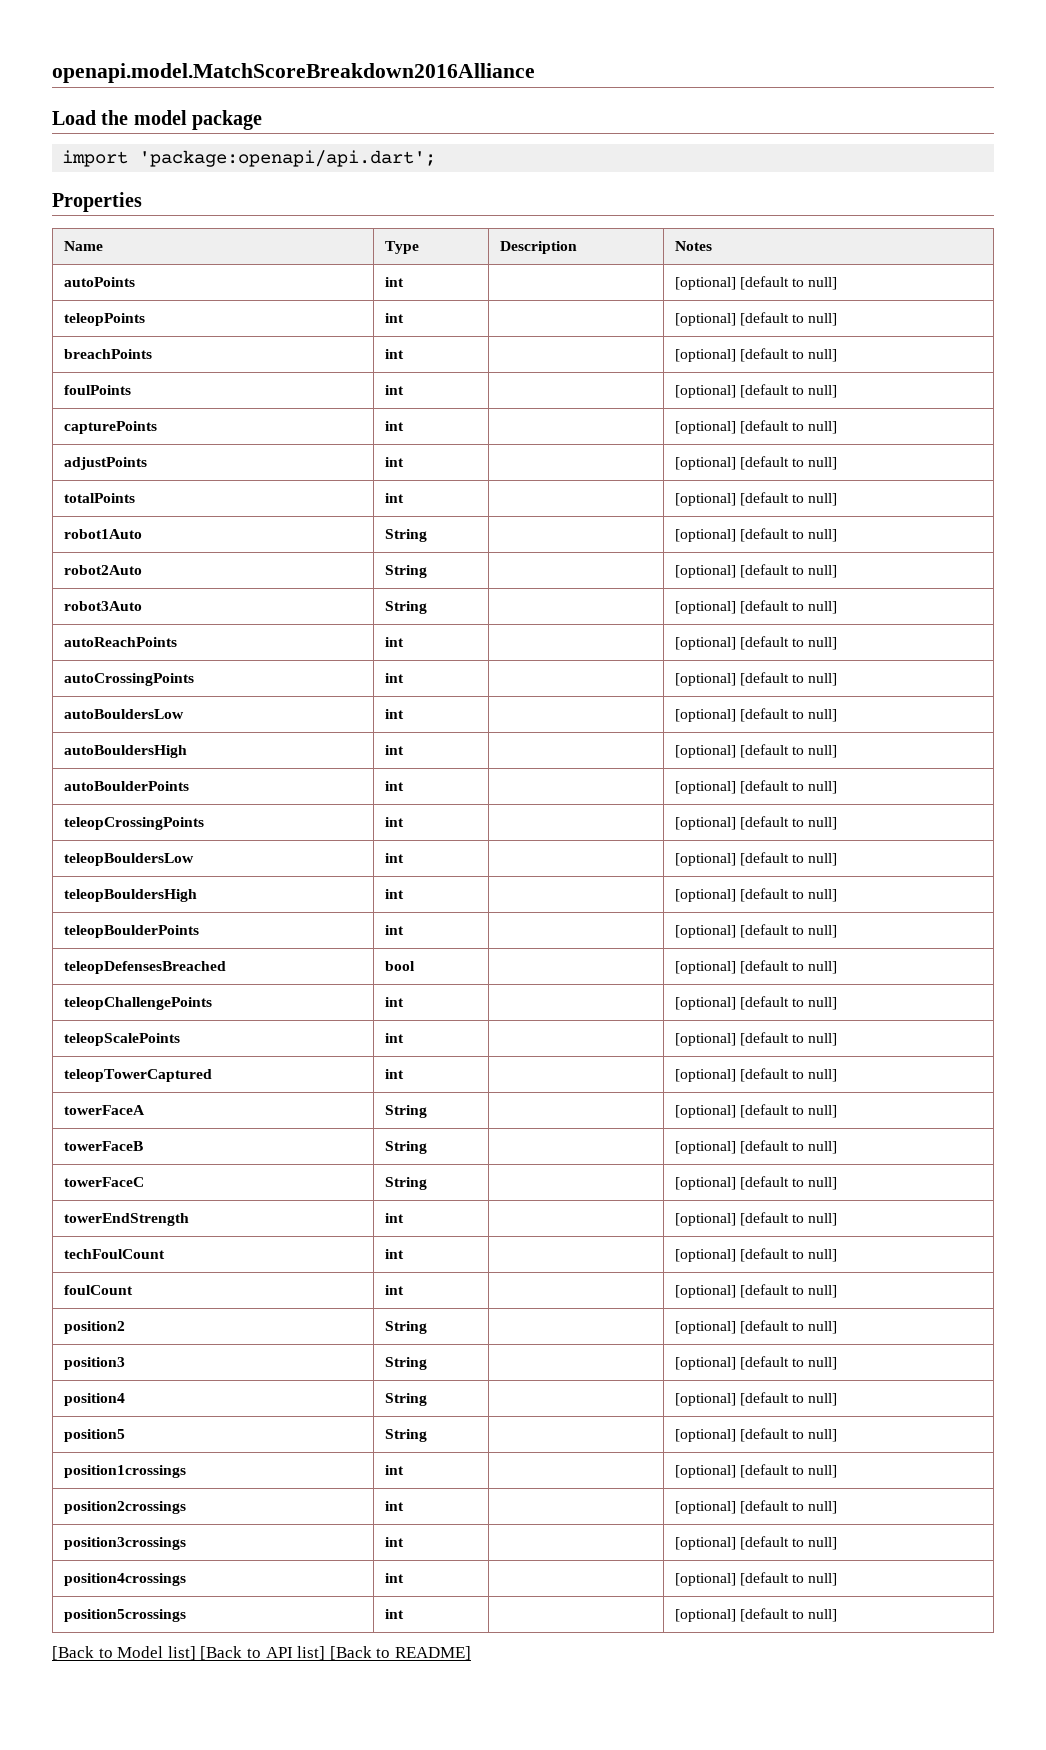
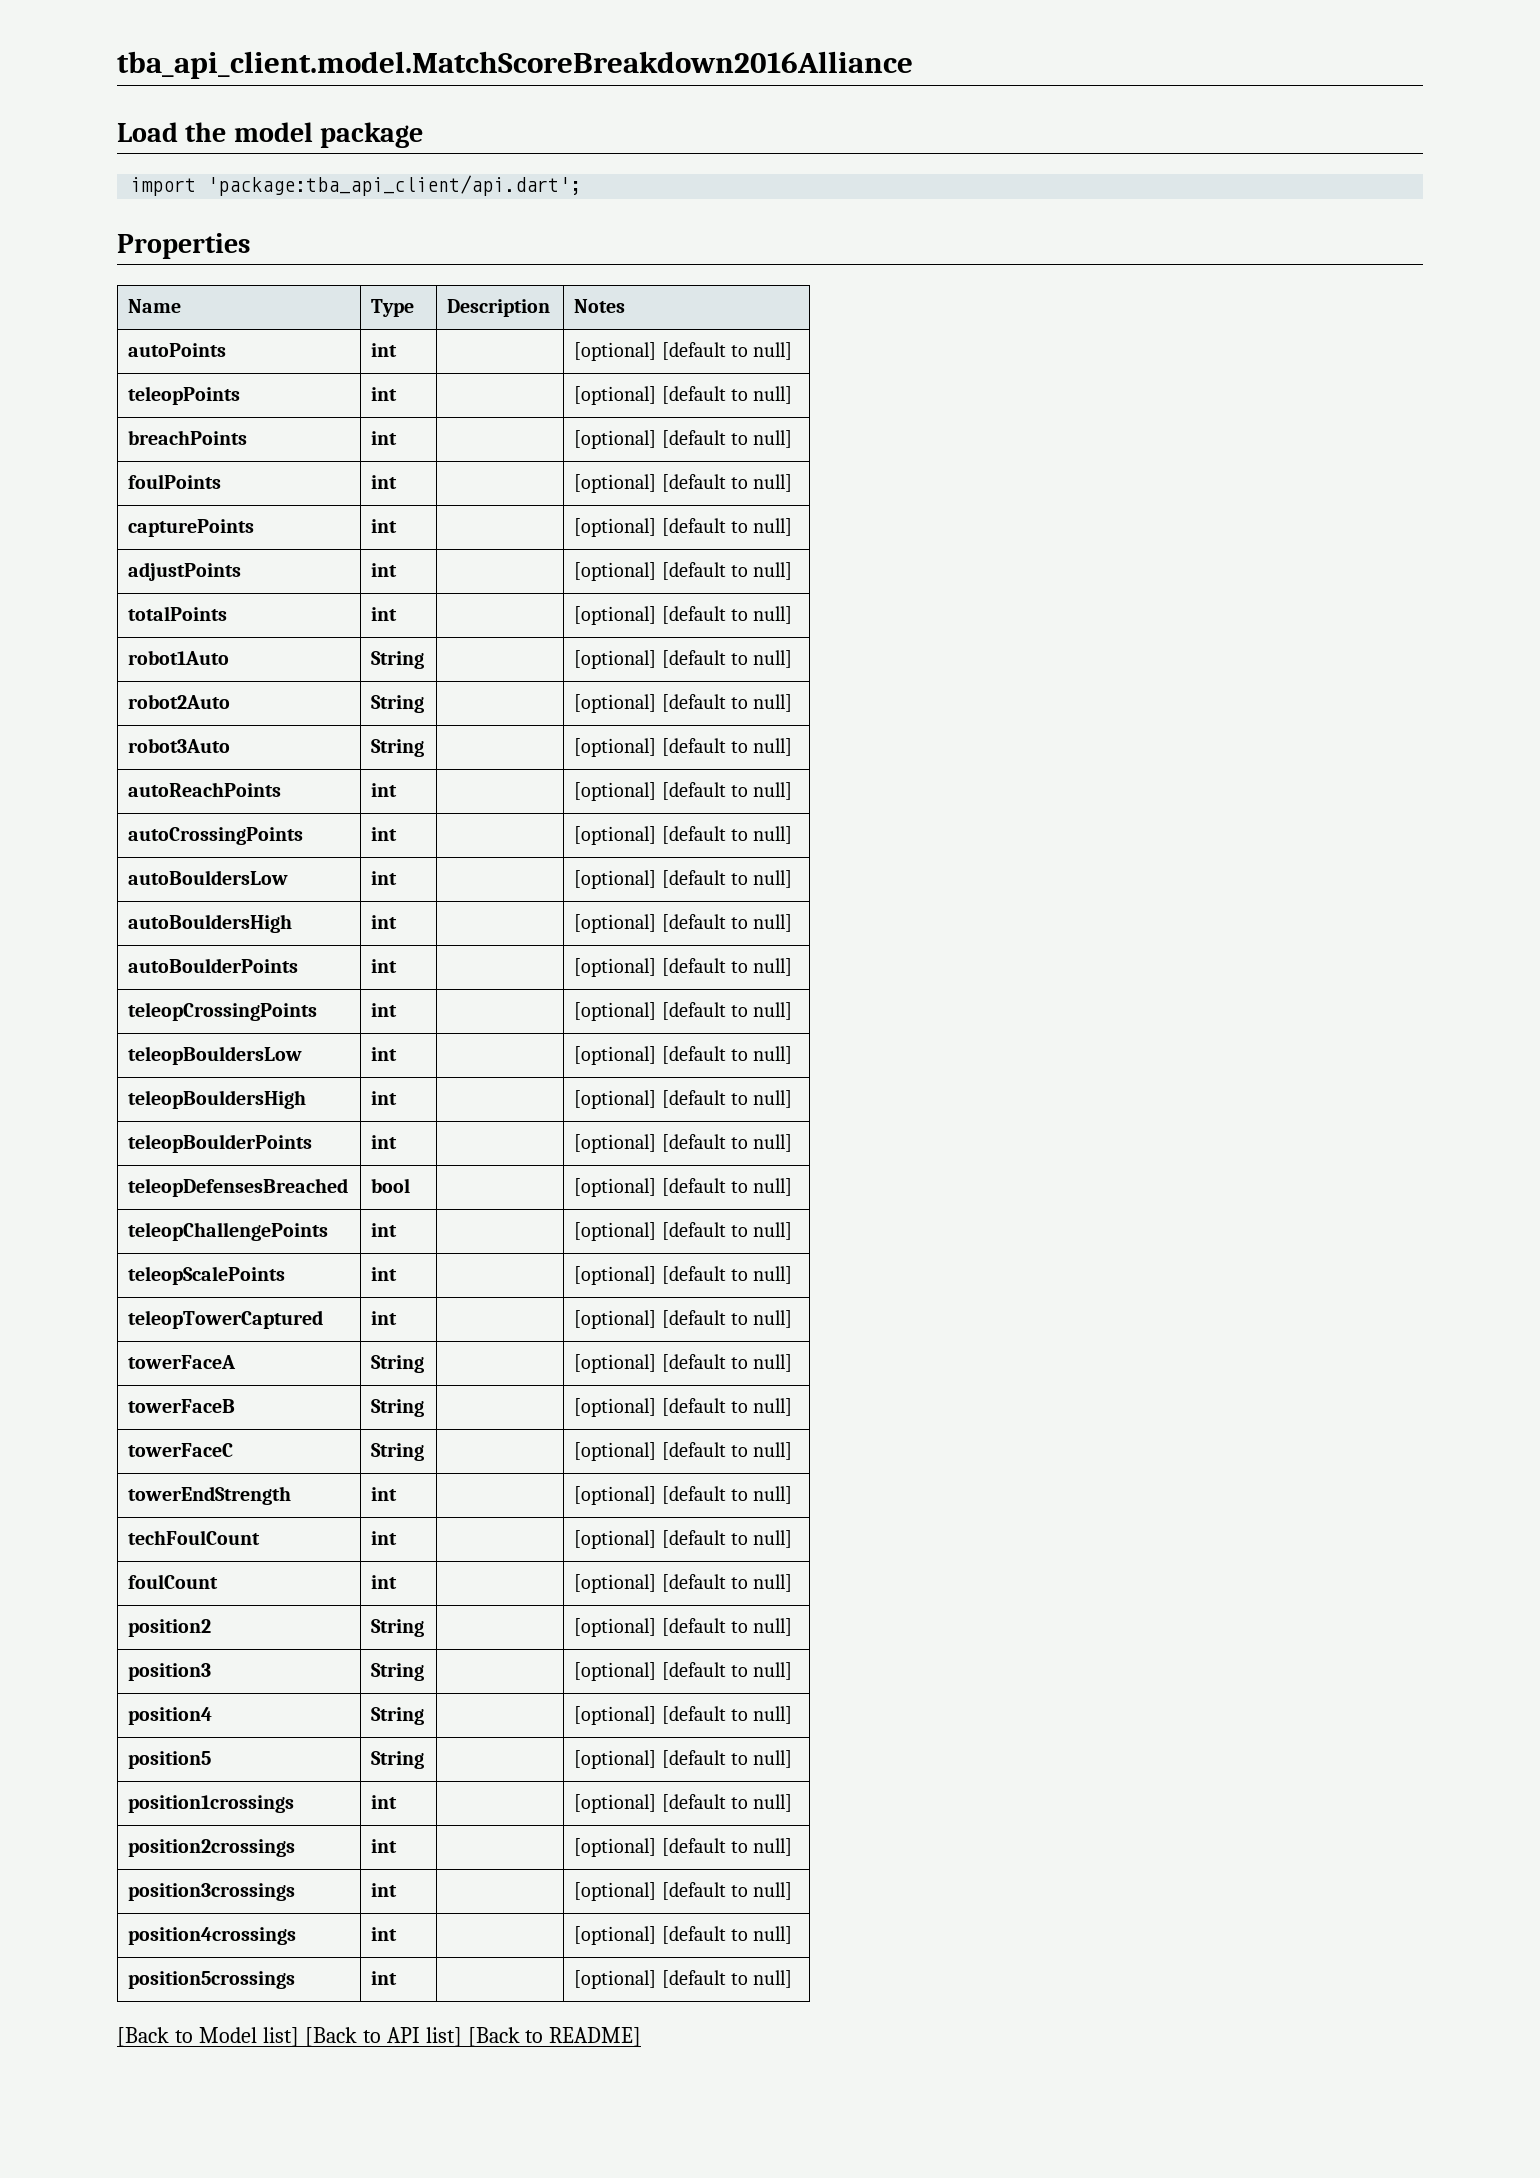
- openapi.model.MatchScoreBreakdown2016Alliance
+ tba_api_client.model.MatchScoreBreakdown2016Alliance
- import 'package:openapi/api.dart';
+ import 'package:tba_api_client/api.dart';

